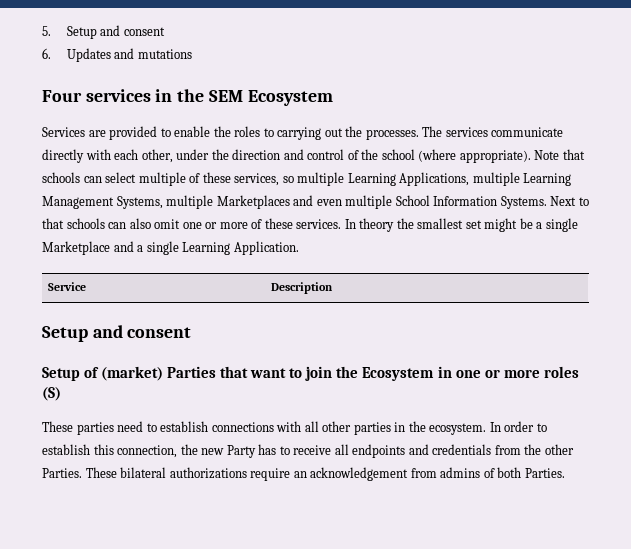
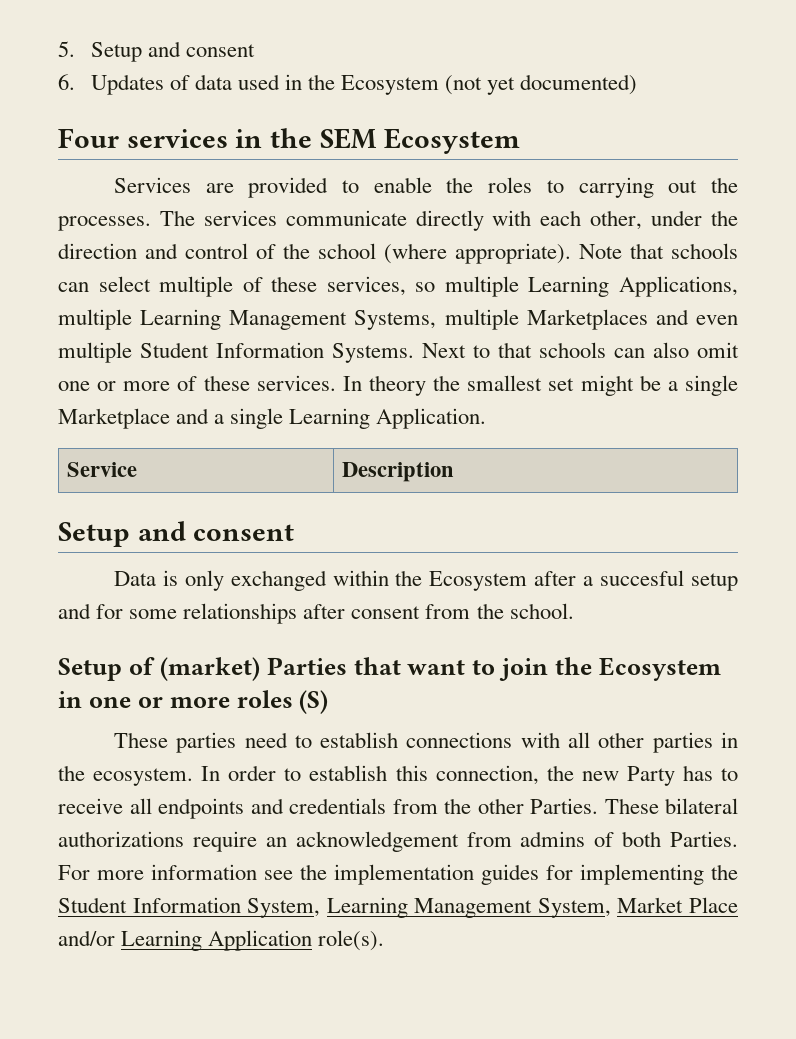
- 6. Updates and mutations
+ 6. Updates of data used in the Ecosystem (not yet documented)
- Note that schools can select multiple of these services, so multiple Learning Applications, multiple Learning Management Systems, multiple Marketplaces and even multiple School Information Systems.
+ Note that schools can select multiple of these services, so multiple Learning Applications, multiple Learning Management Systems, multiple Marketplaces and even multiple Student Information Systems.
+ Data is only exchanged within the Ecosystem after a succesful setup and for some relationships after consent from the school.
+ For more information see the implementation guides for implementing the Student Information System, Learning Management System, Market Place and/or Learning Application role(s).

